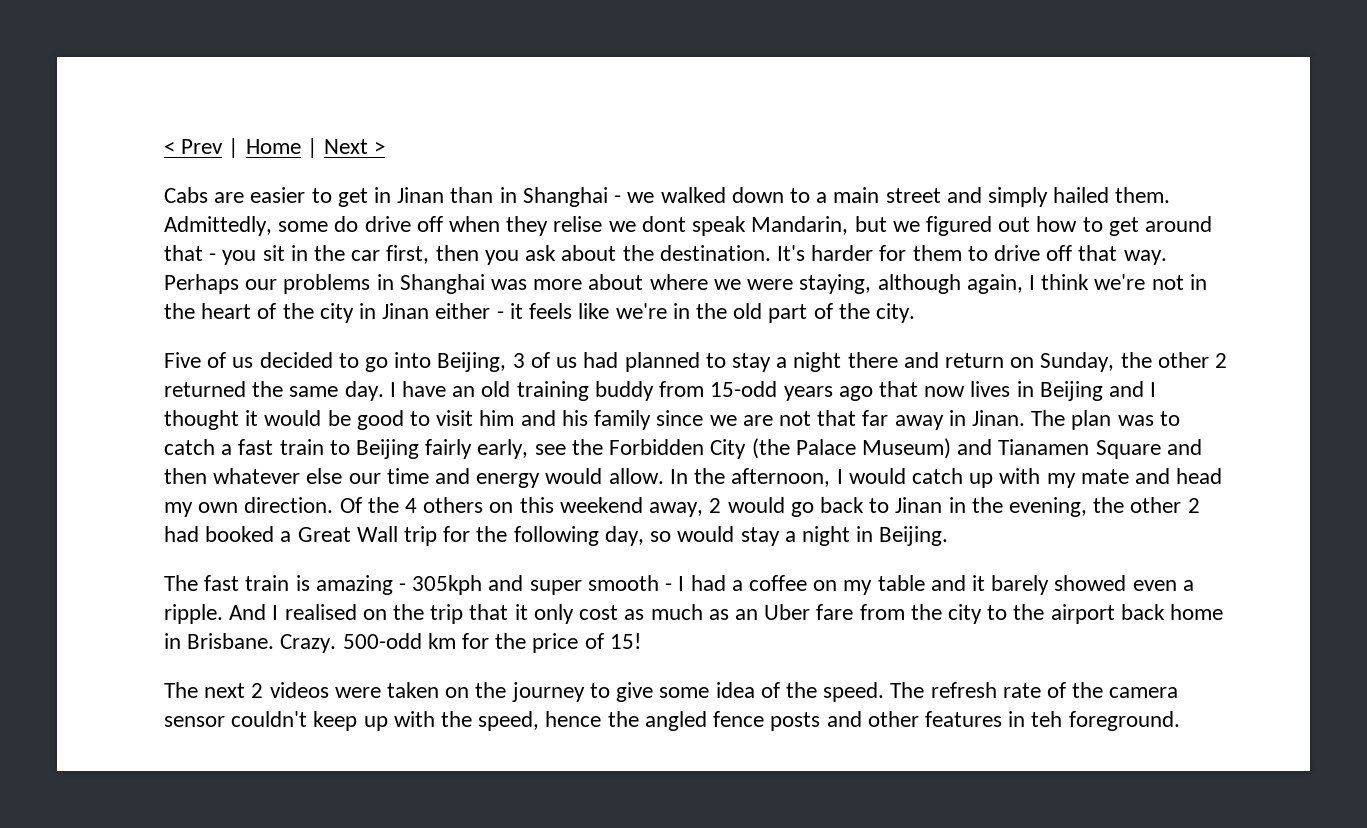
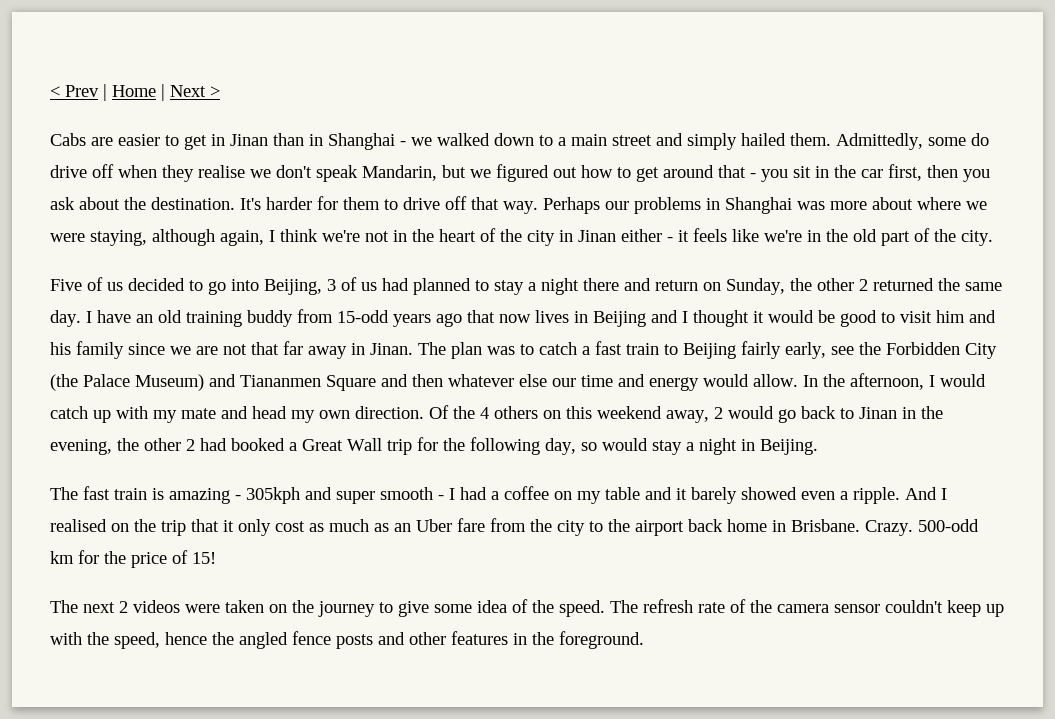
- Admittedly, some do drive off when they relise we dont speak Mandarin, but we figured out how to get around that - you sit in the car first, then you ask about the destination.
+ Admittedly, some do drive off when they realise we don't speak Mandarin, but we figured out how to get around that - you sit in the car first, then you ask about the destination.
- The plan was to catch a fast train to Beijing fairly early, see the Forbidden City (the Palace Museum) and Tianamen Square and then whatever else our time and energy would allow.
+ The plan was to catch a fast train to Beijing fairly early, see the Forbidden City (the Palace Museum) and Tiananmen Square and then whatever else our time and energy would allow.
- The refresh rate of the camera sensor couldn't keep up with the speed, hence the angled fence posts and other features in teh foreground.
+ The refresh rate of the camera sensor couldn't keep up with the speed, hence the angled fence posts and other features in the foreground.

